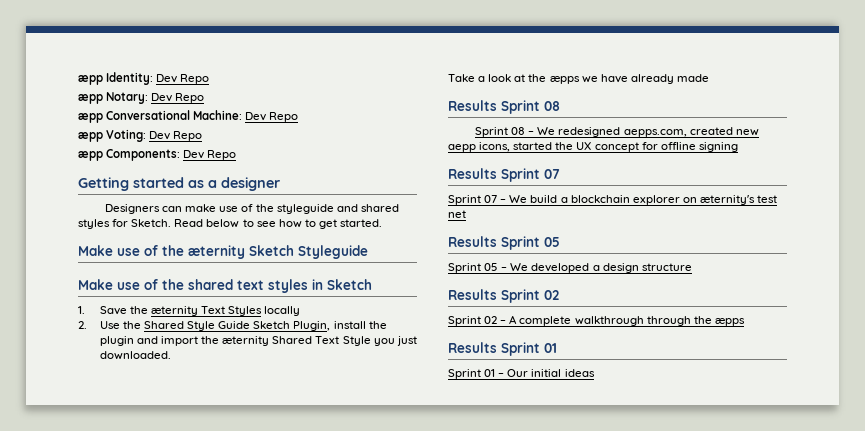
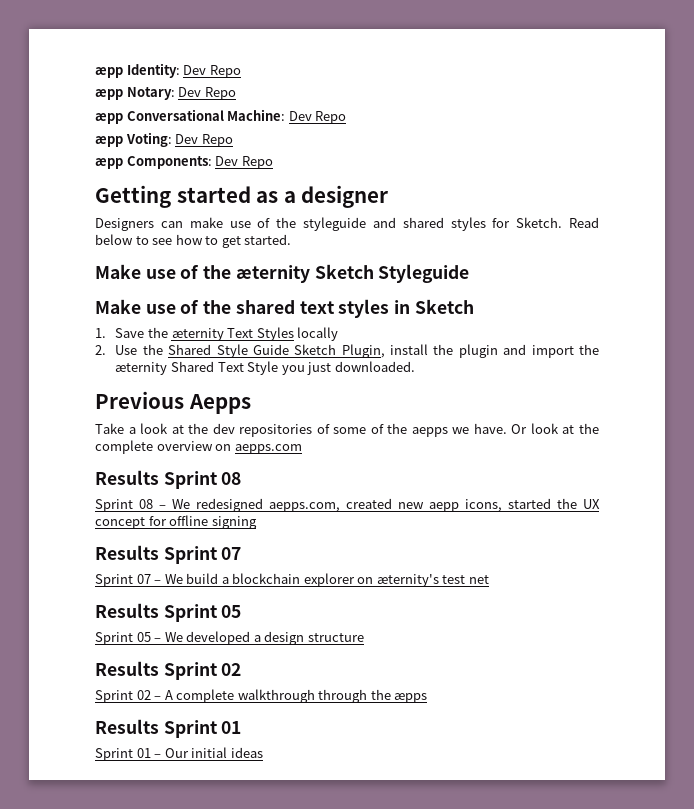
+ Previous Aepps
- Take a look at the æpps we have already made
+ Take a look at the dev repositories of some of the aepps we have. Or look at the complete overview on aepps.com

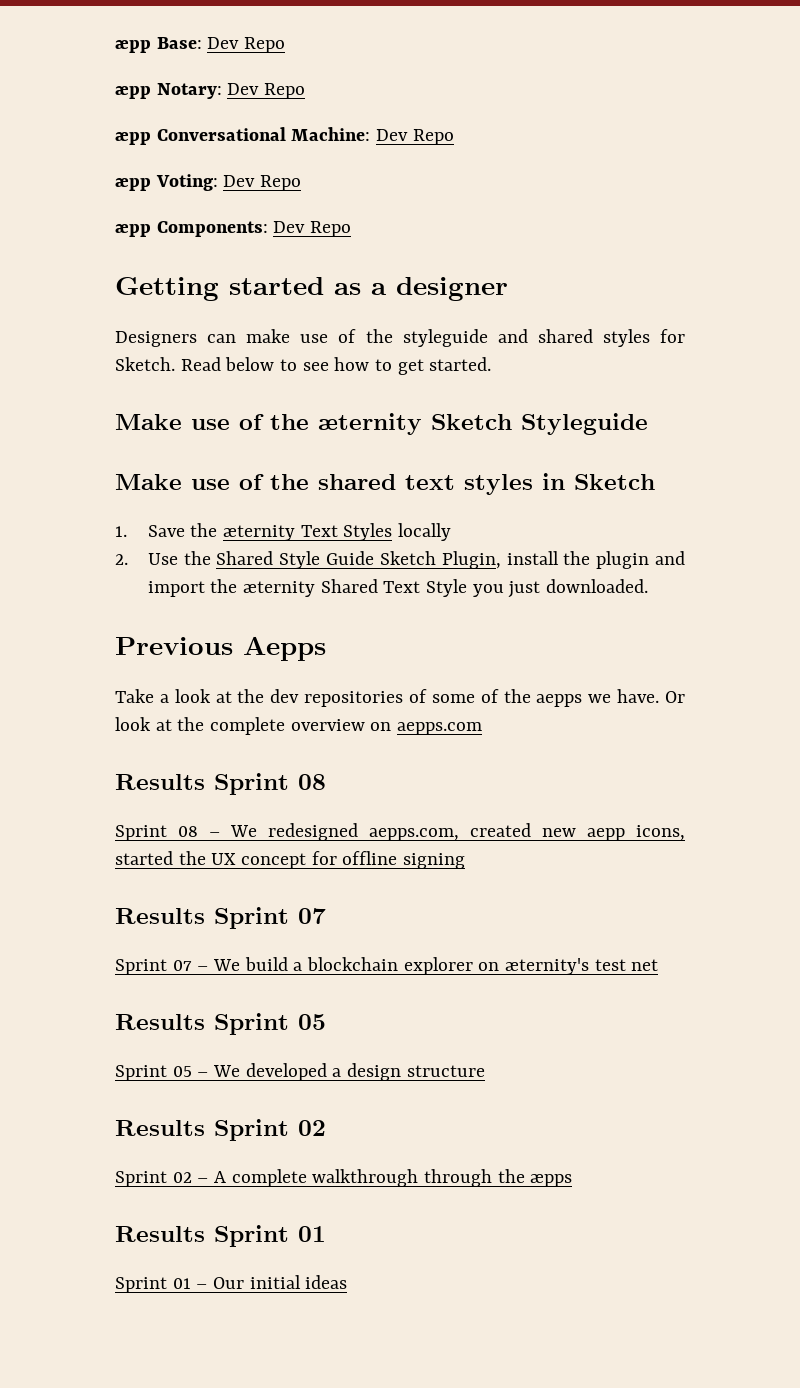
- æpp Identity: Dev Repo
+ æpp Base: Dev Repo

